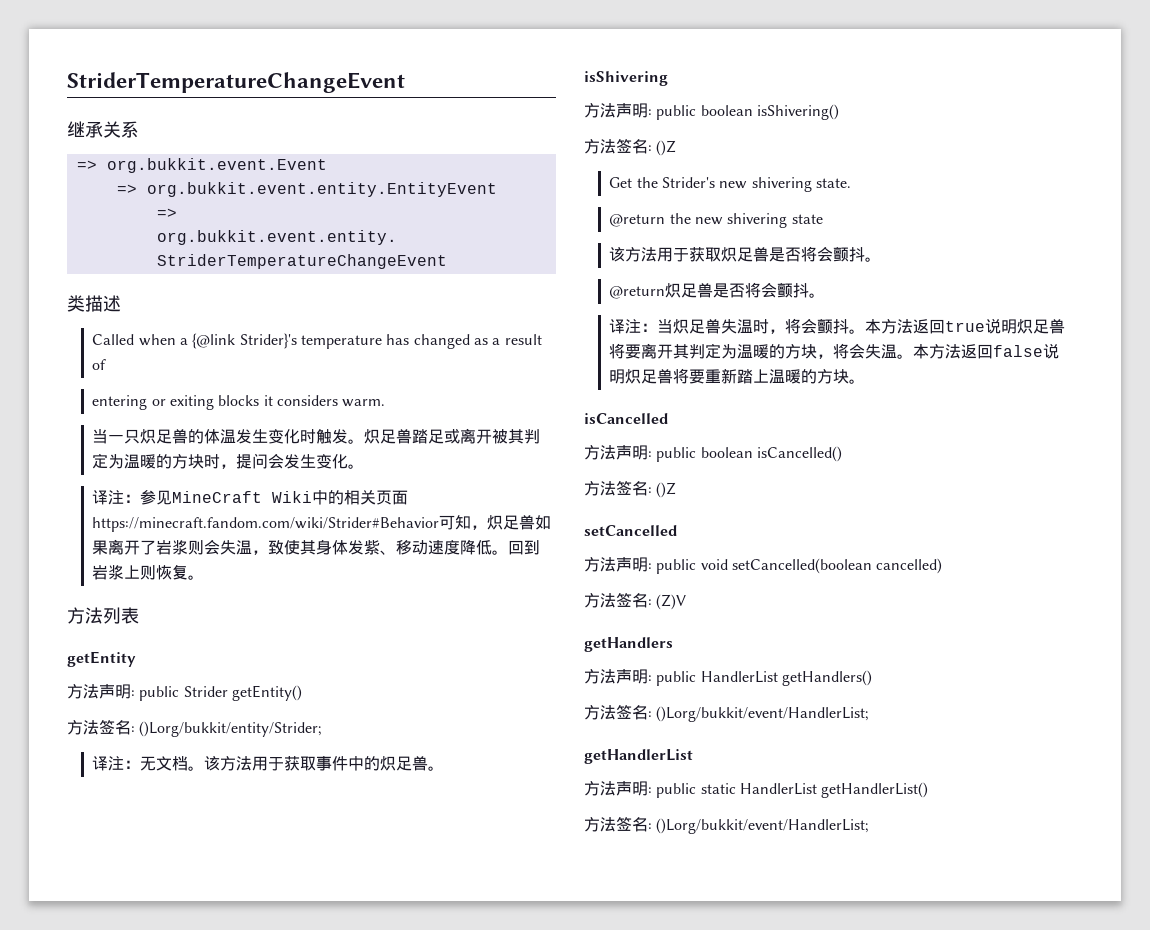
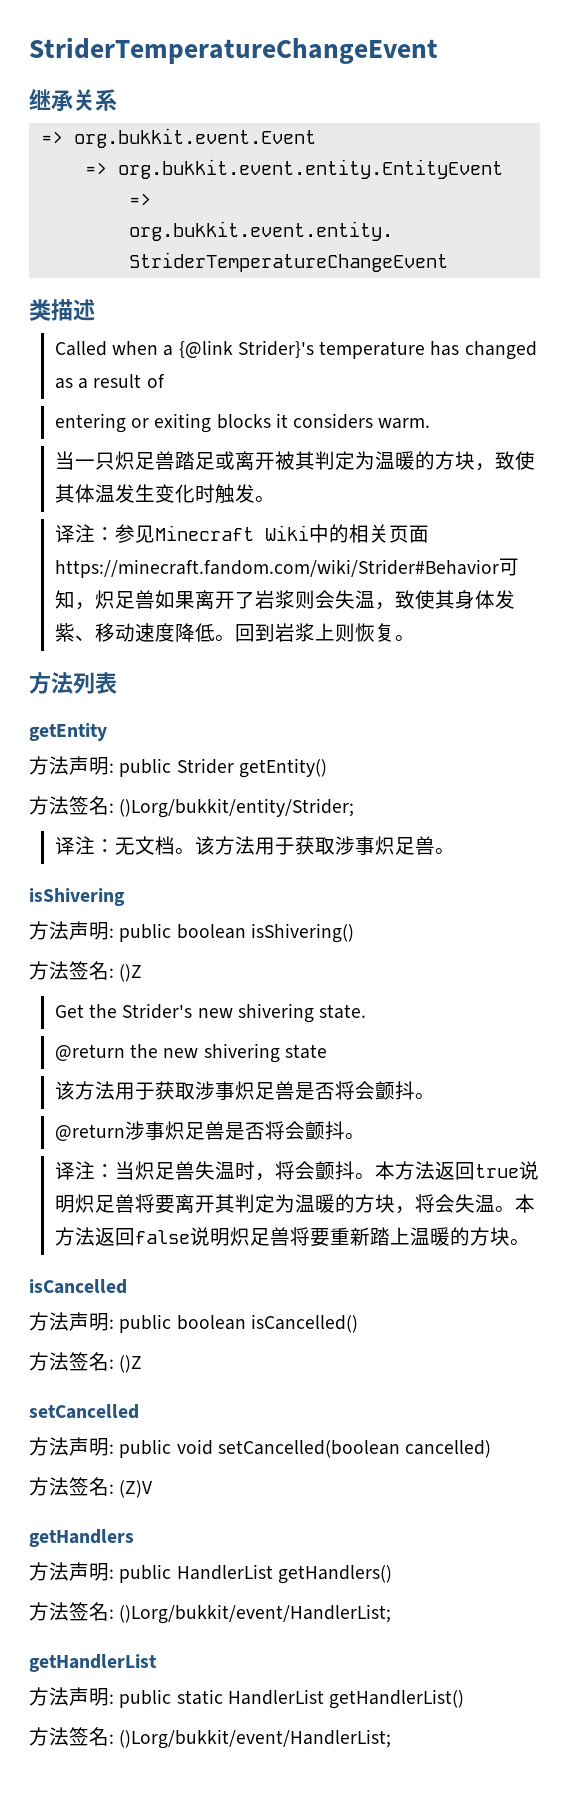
- 当一只炽足兽的体温发生变化时触发。炽足兽踏足或离开被其判定为温暖的方块时，提问会发生变化。
+ 当一只炽足兽踏足或离开被其判定为温暖的方块，致使其体温发生变化时触发。
- 译注：参见MineCraft Wiki中的相关页面https://minecraft.fandom.com/wiki/Strider#Behavior可知，炽足兽如果离开了岩浆则会失温，致使其身体发紫、移动速度降低。
+ 译注：参见Minecraft Wiki中的相关页面https://minecraft.fandom.com/wiki/Strider#Behavior可知，炽足兽如果离开了岩浆则会失温，致使其身体发紫、移动速度降低。
- 该方法用于获取事件中的炽足兽。
+ 该方法用于获取涉事炽足兽。
- 该方法用于获取炽足兽是否将会颤抖。
+ 该方法用于获取涉事炽足兽是否将会颤抖。
- @return炽足兽是否将会颤抖。
+ @return涉事炽足兽是否将会颤抖。

